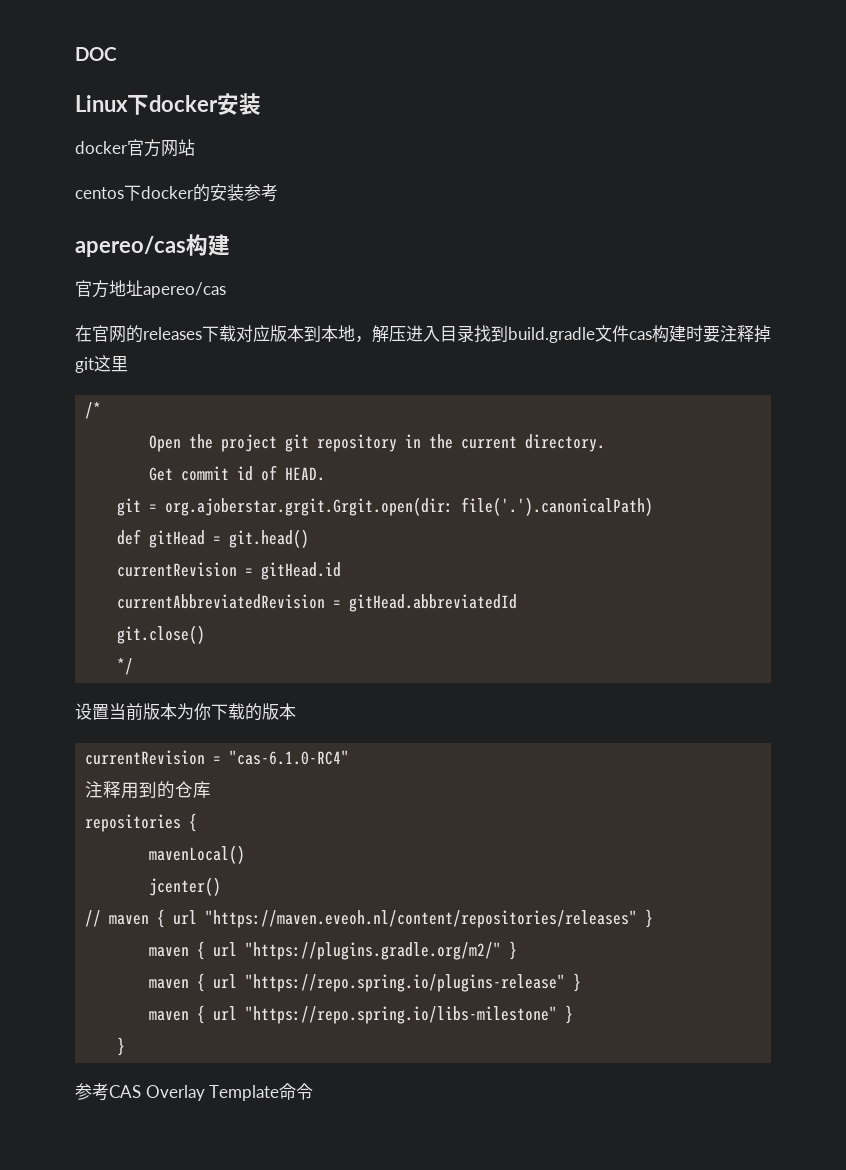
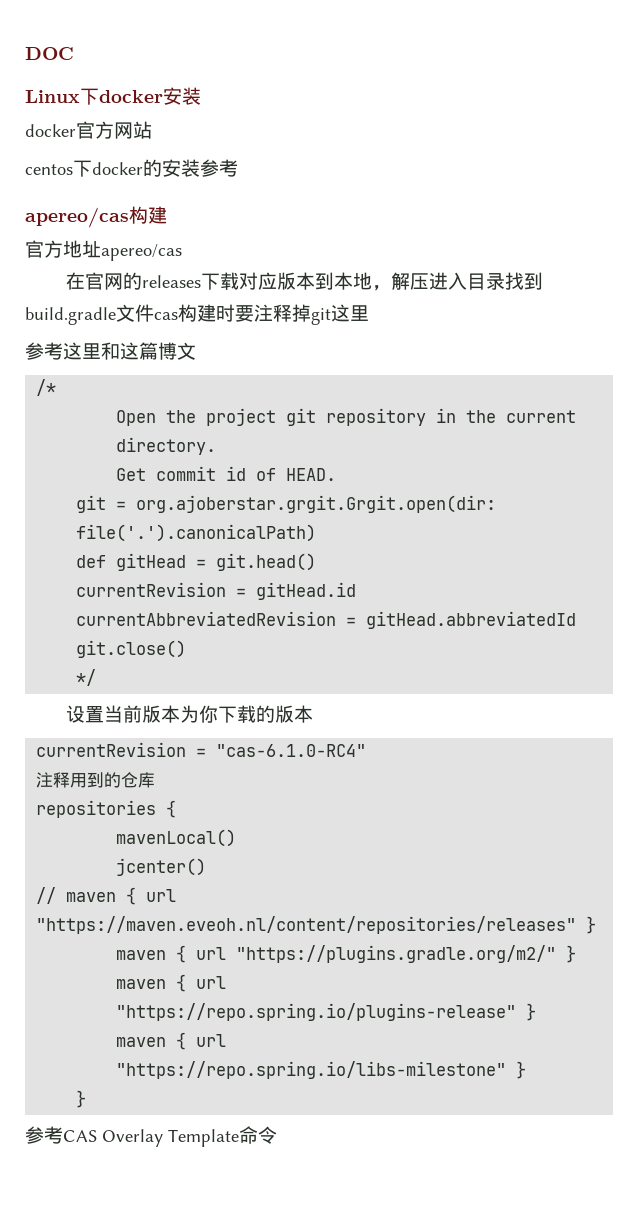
+ 参考这里和这篇博文

